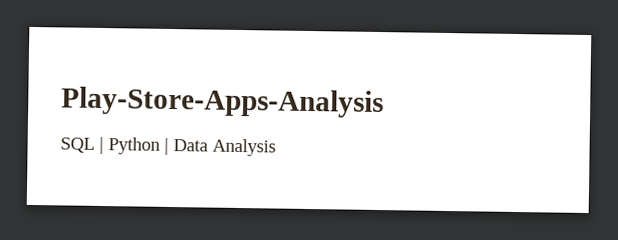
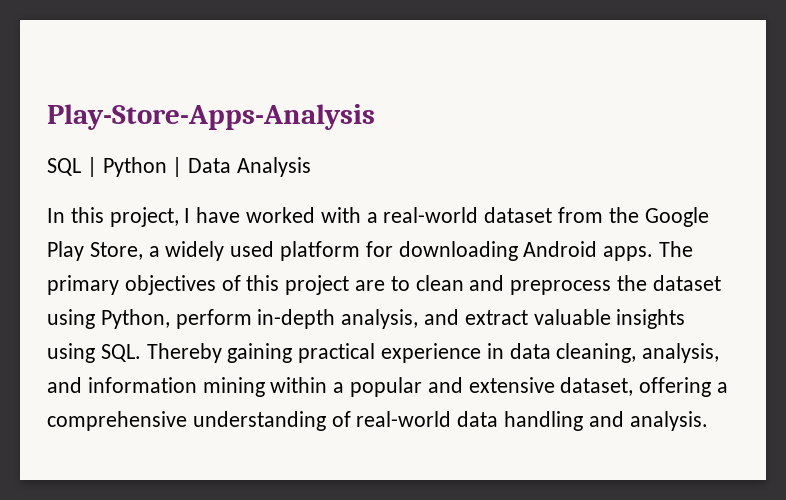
+ In this project, I have worked with a real-world dataset from the Google Play Store, a widely used platform for downloading Android apps. The primary objectives of this project are to clean and preprocess the dataset using Python, perform in-depth analysis, and extract valuable insights using SQL. Thereby gaining practical experience in data cleaning, analysis, and information mining within a popular and extensive dataset, offering a comprehensive understanding of real-world data handling and analysis.

